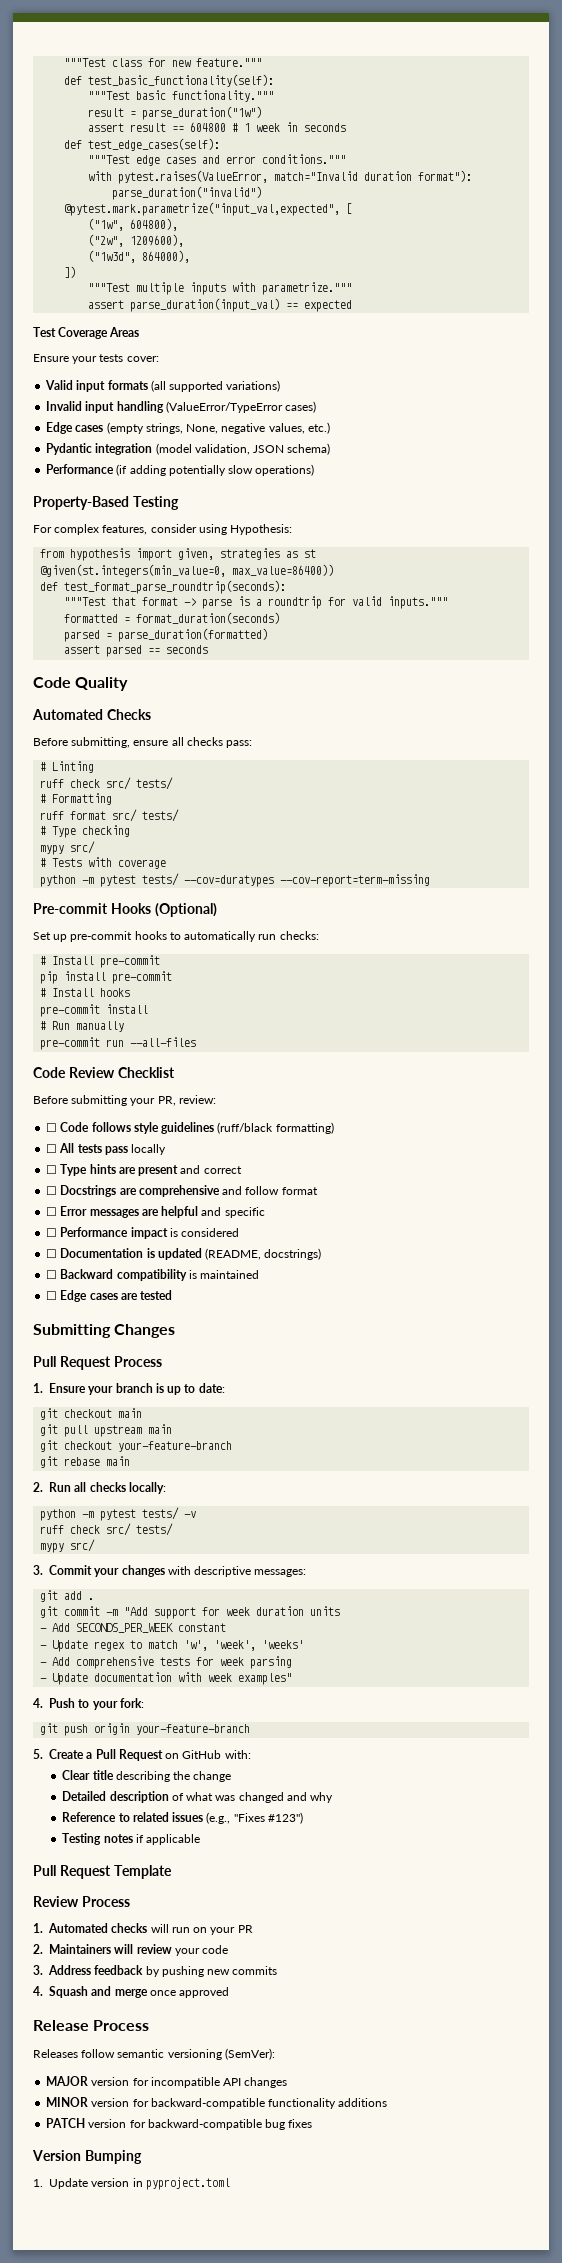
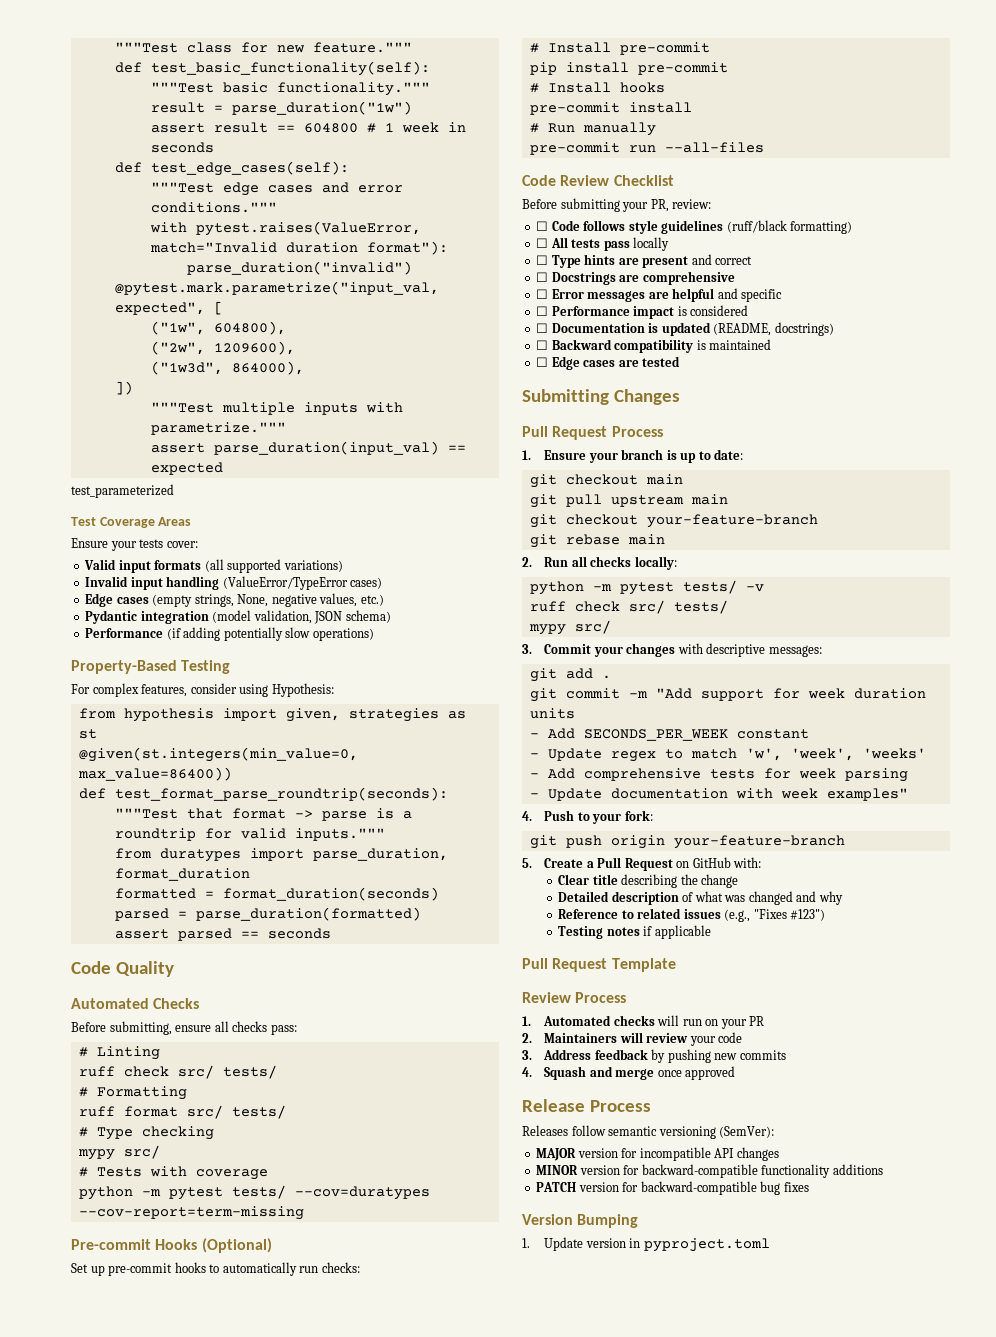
+ test_parameterized
+ from duratypes import parse_duration, format_duration
- ☐ Docstrings are comprehensive and follow format
+ ☐ Docstrings are comprehensive

